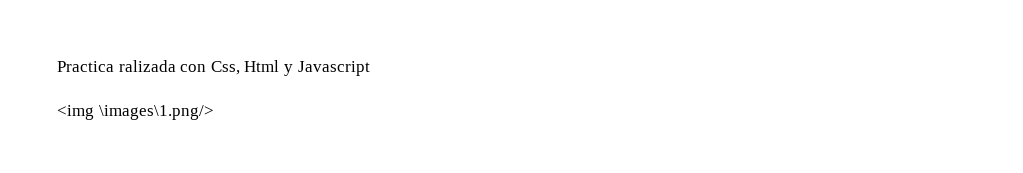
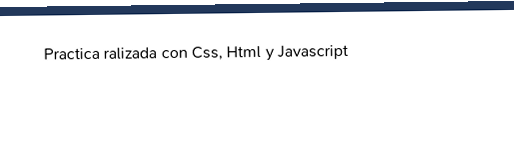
- <img \images\1.png/>

